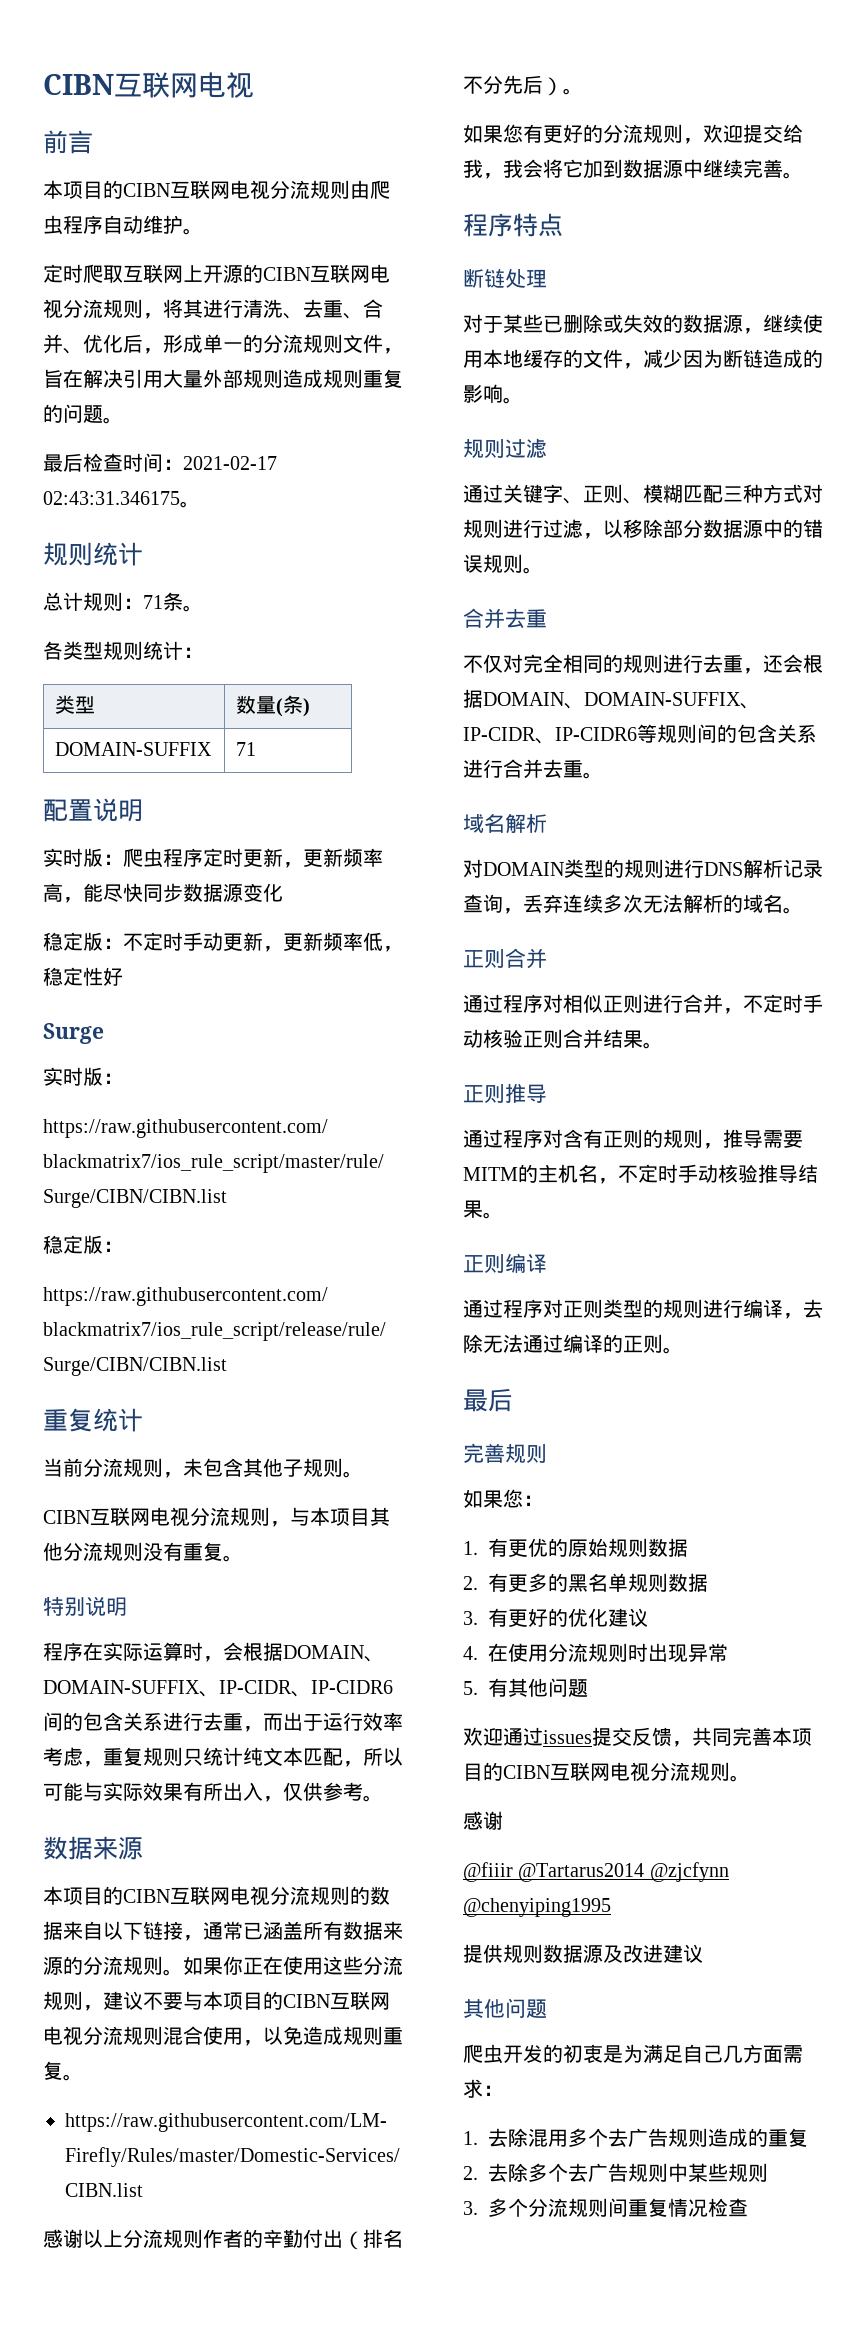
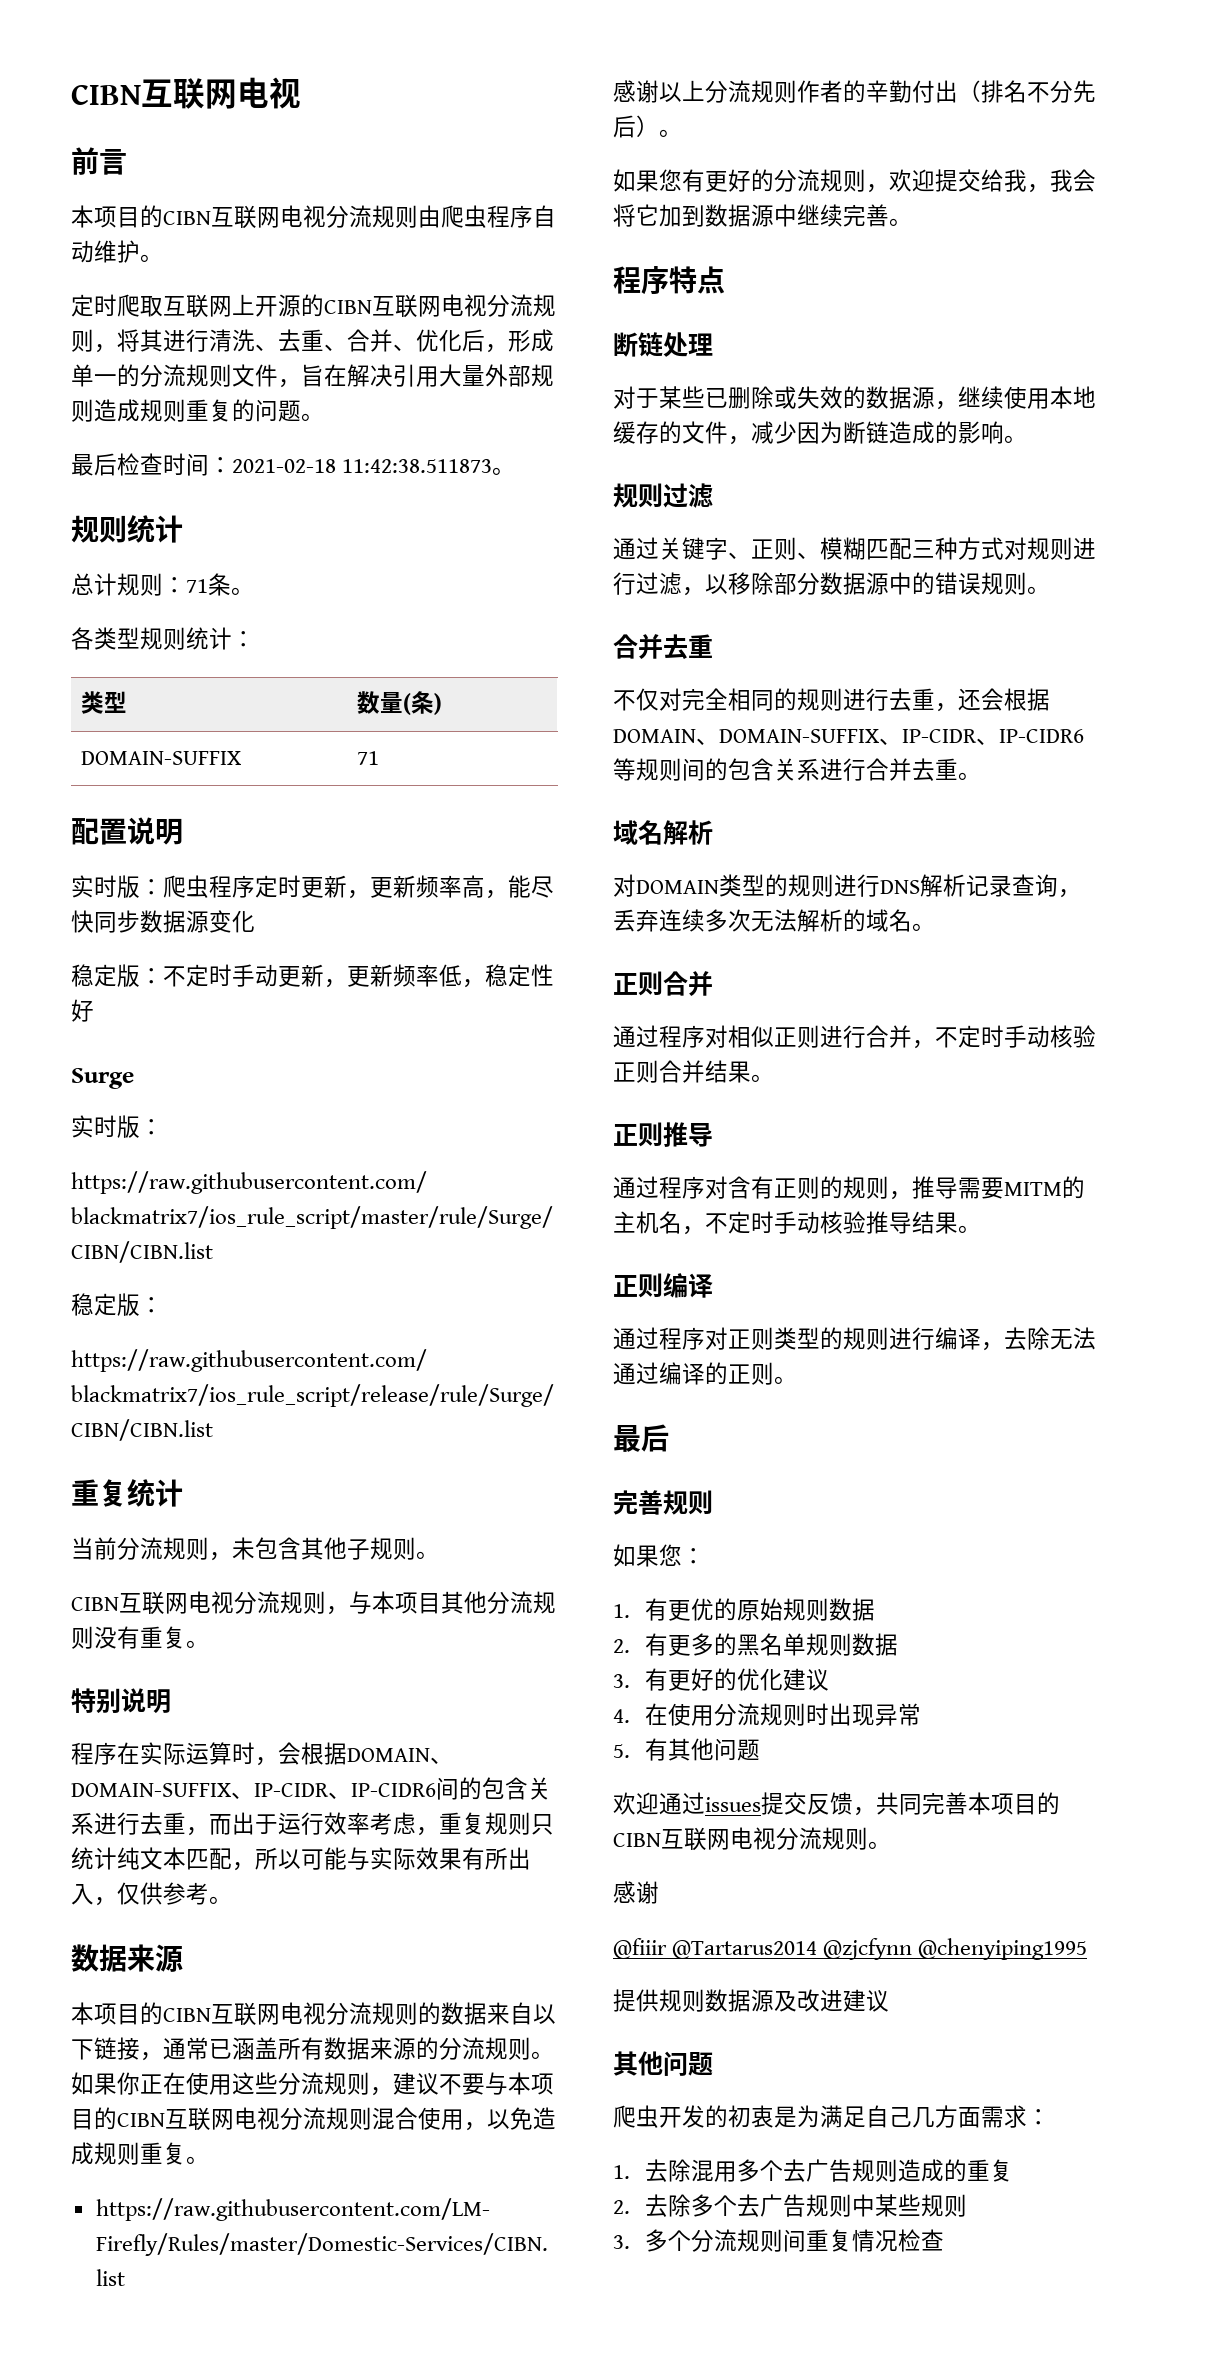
- 最后检查时间：2021-02-17 02:43:31.346175。
+ 最后检查时间：2021-02-18 11:42:38.511873。

